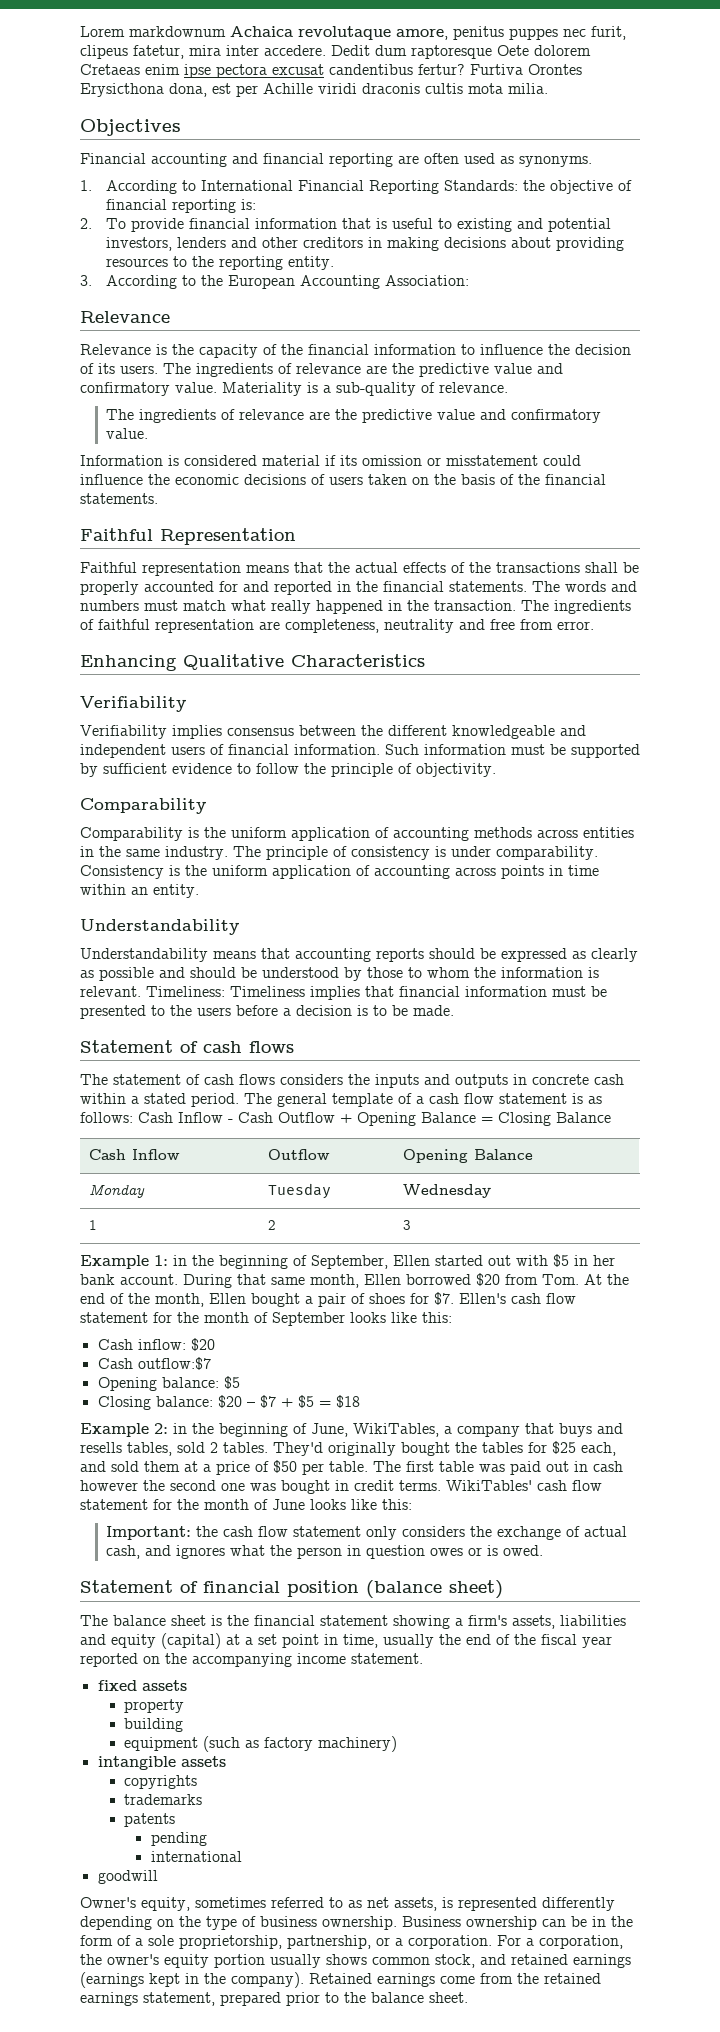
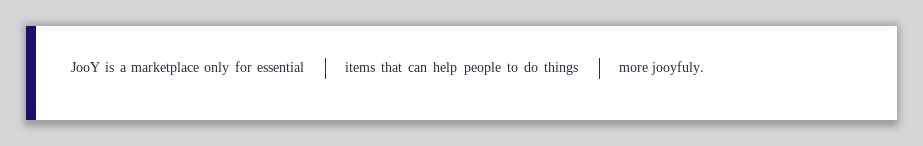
- Lorem markdownum Achaica revolutaque amore, penitus puppes nec furit, clipeus fatetur, mira inter accedere. Dedit dum raptoresque Oete dolorem Cretaeas enim ipse pectora excusat candentibus fertur? Furtiva Orontes Erysicthona dona, est per Achille viridi draconis cultis mota milia.
- Objectives
- Financial accounting and financial reporting are often used as synonyms.
- 1. According to International Financial Reporting Standards: the objective of financial reporting is:
- 2. To provide financial information that is useful to existing and potential investors, lenders and other creditors in making decisions about providing resources to the reporting entity.
- 3. According to the European Accounting Association:
- Relevance
- Relevance is the capacity of the financial information to influence the decision of its users. The ingredients of relevance are the predictive value and confirmatory value. Materiality is a sub-quality of relevance.
- The ingredients of relevance are the predictive value and confirmatory value.
- Information is considered material if its omission or misstatement could influence the economic decisions of users taken on the basis of the financial statements.
- Faithful Representation
- Faithful representation means that the actual effects of the transactions shall be properly accounted for and reported in the financial statements. The words and numbers must match what really happened in the transaction. The ingredients of faithful representation are completeness, neutrality and free from error.
- Enhancing Qualitative Characteristics
- Verifiability
- Verifiability implies consensus between the different knowledgeable and independent users of financial information. Such information must be supported by sufficient evidence to follow the principle of objectivity.
- Comparability
- Comparability is the uniform application of accounting methods across entities in the same industry. The principle of consistency is under comparability. Consistency is the uniform application of accounting across points in time within an entity.
- Understandability
- Understandability means that accounting reports should be expressed as clearly as possible and should be understood by those to whom the information is relevant. Timeliness: Timeliness implies that financial information must be presented to the users before a decision is to be made.
- Statement of cash flows
- The statement of cash flows considers the inputs and outputs in concrete cash within a stated period. The general template of a cash flow statement is as follows: Cash Inflow - Cash Outflow + Opening Balance = Closing Balance
- Cash Inflow | Outflow | Opening Balance
- Monday | Tuesday | Wednesday
- 1 | 2 | 3
- Example 1: in the beginning of September, Ellen started out with $5 in her bank account. During that same month, Ellen borrowed $20 from Tom. At the end of the month, Ellen bought a pair of shoes for $7. Ellen's cash flow statement for the month of September looks like this:
- Cash inflow: $20
- Cash outflow:$7
- Opening balance: $5
- Closing balance: $20 – $7 + $5 = $18
- Example 2: in the beginning of June, WikiTables, a company that buys and resells tables, sold 2 tables. They'd originally bought the tables for $25 each, and sold them at a price of $50 per table. The first table was paid out in cash however the second one was bought in credit terms. WikiTables' cash flow statement for the month of June looks like this:
- Important: the cash flow statement only considers the exchange of actual cash, and ignores what the person in question owes or is owed.
- Statement of financial position (balance sheet)
- The balance sheet is the financial statement showing a firm's assets, liabilities and equity (capital) at a set point in time, usually the end of the fiscal year reported on the accompanying income statement.
- fixed assets
- property
- building
- equipment (such as factory machinery)
- intangible assets
- copyrights
- trademarks
- patents
- pending
- international
- goodwill
- Owner's equity, sometimes referred to as net assets, is represented differently depending on the type of business ownership. Business ownership can be in the form of a sole proprietorship, partnership, or a corporation. For a corporation, the owner's equity portion usually shows common stock, and retained earnings (earnings kept in the company). Retained earnings come from the retained earnings statement, prepared prior to the balance sheet.
+ JooY is a marketplace only for essential items that can help people to do things more jooyfuly.

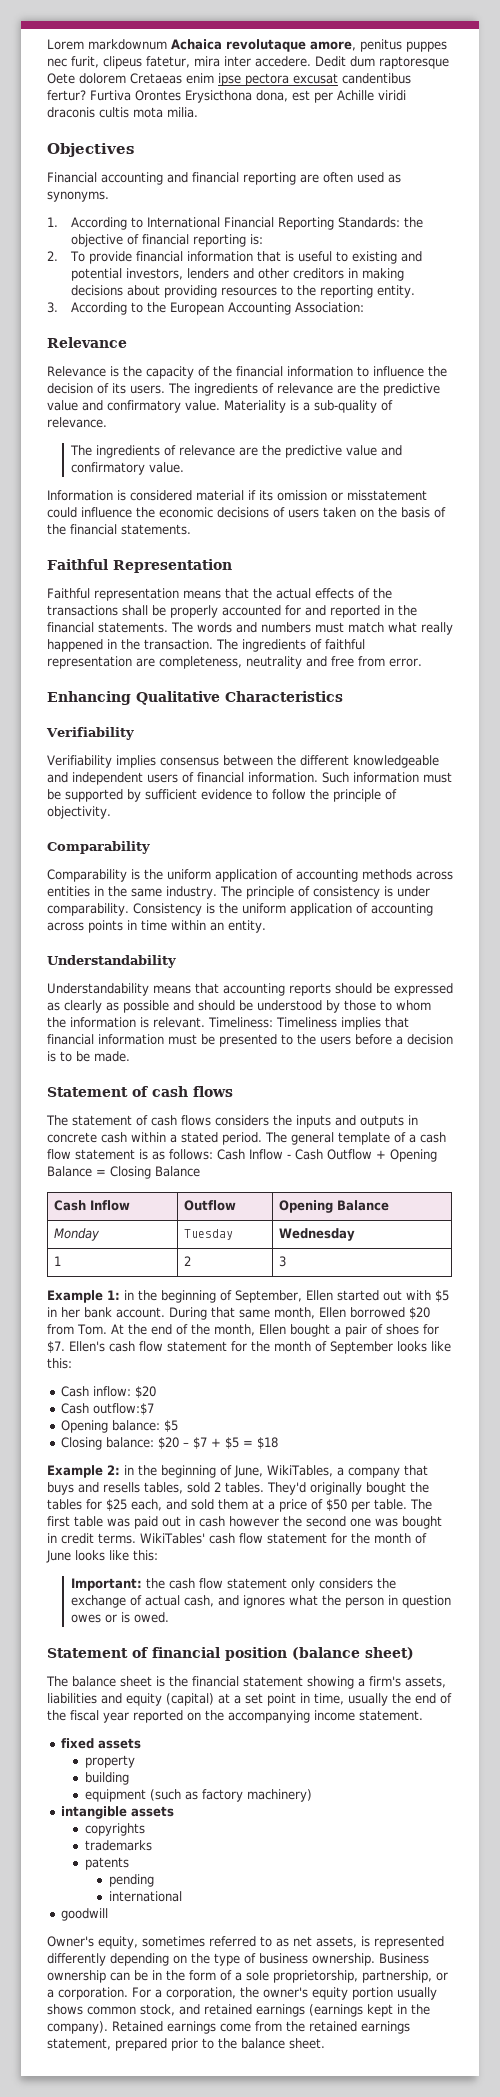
- JooY is a marketplace only for essential items that can help people to do things more jooyfuly.
+ Lorem markdownum Achaica revolutaque amore, penitus puppes nec furit, clipeus fatetur, mira inter accedere. Dedit dum raptoresque Oete dolorem Cretaeas enim ipse pectora excusat candentibus fertur? Furtiva Orontes Erysicthona dona, est per Achille viridi draconis cultis mota milia.
+ Objectives
+ Financial accounting and financial reporting are often used as synonyms.
+ 1. According to International Financial Reporting Standards: the objective of financial reporting is:
+ 2. To provide financial information that is useful to existing and potential investors, lenders and other creditors in making decisions about providing resources to the reporting entity.
+ 3. According to the European Accounting Association:
+ Relevance
+ Relevance is the capacity of the financial information to influence the decision of its users. The ingredients of relevance are the predictive value and confirmatory value. Materiality is a sub-quality of relevance.
+ The ingredients of relevance are the predictive value and confirmatory value.
+ Information is considered material if its omission or misstatement could influence the economic decisions of users taken on the basis of the financial statements.
+ Faithful Representation
+ Faithful representation means that the actual effects of the transactions shall be properly accounted for and reported in the financial statements. The words and numbers must match what really happened in the transaction. The ingredients of faithful representation are completeness, neutrality and free from error.
+ Enhancing Qualitative Characteristics
+ Verifiability
+ Verifiability implies consensus between the different knowledgeable and independent users of financial information. Such information must be supported by sufficient evidence to follow the principle of objectivity.
+ Comparability
+ Comparability is the uniform application of accounting methods across entities in the same industry. The principle of consistency is under comparability. Consistency is the uniform application of accounting across points in time within an entity.
+ Understandability
+ Understandability means that accounting reports should be expressed as clearly as possible and should be understood by those to whom the information is relevant. Timeliness: Timeliness implies that financial information must be presented to the users before a decision is to be made.
+ Statement of cash flows
+ The statement of cash flows considers the inputs and outputs in concrete cash within a stated period. The general template of a cash flow statement is as follows: Cash Inflow - Cash Outflow + Opening Balance = Closing Balance
+ Cash Inflow | Outflow | Opening Balance
+ Monday | Tuesday | Wednesday
+ 1 | 2 | 3
+ Example 1: in the beginning of September, Ellen started out with $5 in her bank account. During that same month, Ellen borrowed $20 from Tom. At the end of the month, Ellen bought a pair of shoes for $7. Ellen's cash flow statement for the month of September looks like this:
+ Cash inflow: $20
+ Cash outflow:$7
+ Opening balance: $5
+ Closing balance: $20 – $7 + $5 = $18
+ Example 2: in the beginning of June, WikiTables, a company that buys and resells tables, sold 2 tables. They'd originally bought the tables for $25 each, and sold them at a price of $50 per table. The first table was paid out in cash however the second one was bought in credit terms. WikiTables' cash flow statement for the month of June looks like this:
+ Important: the cash flow statement only considers the exchange of actual cash, and ignores what the person in question owes or is owed.
+ Statement of financial position (balance sheet)
+ The balance sheet is the financial statement showing a firm's assets, liabilities and equity (capital) at a set point in time, usually the end of the fiscal year reported on the accompanying income statement.
+ fixed assets
+ property
+ building
+ equipment (such as factory machinery)
+ intangible assets
+ copyrights
+ trademarks
+ patents
+ pending
+ international
+ goodwill
+ Owner's equity, sometimes referred to as net assets, is represented differently depending on the type of business ownership. Business ownership can be in the form of a sole proprietorship, partnership, or a corporation. For a corporation, the owner's equity portion usually shows common stock, and retained earnings (earnings kept in the company). Retained earnings come from the retained earnings statement, prepared prior to the balance sheet.

